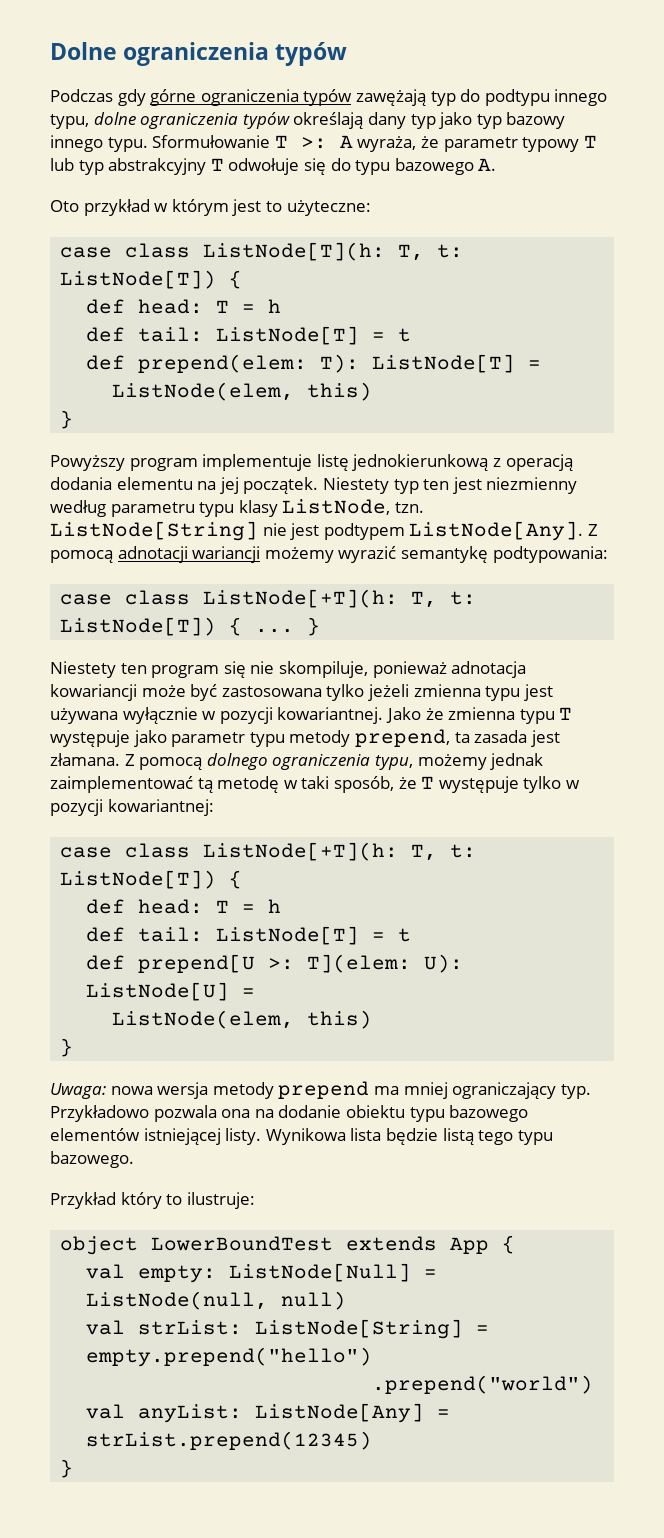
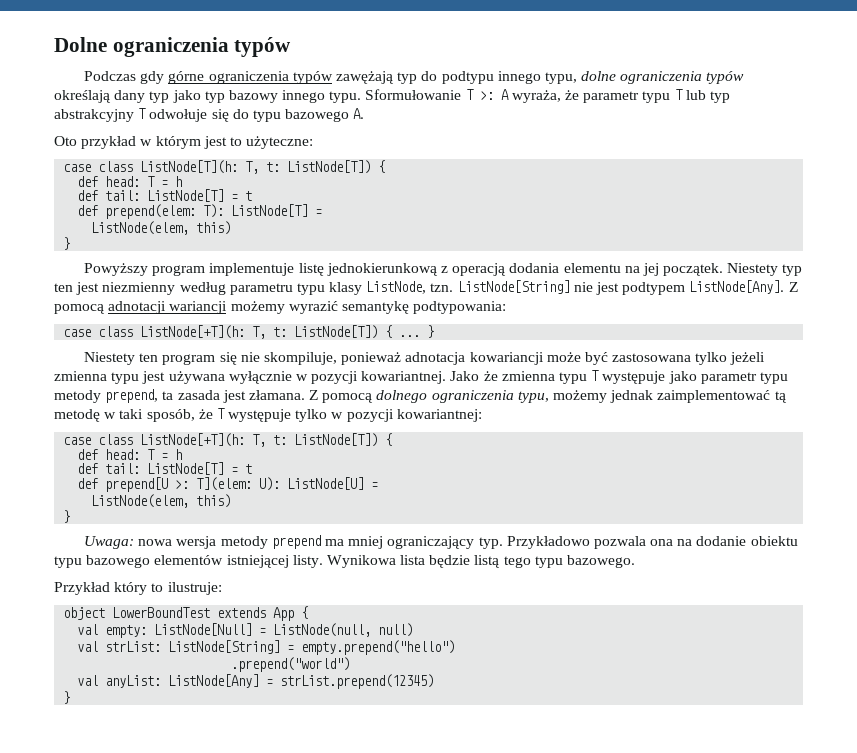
- Sformułowanie T >: A wyraża, że parametr typowy T lub typ abstrakcyjny T odwołuje się do typu bazowego A.
+ Sformułowanie T >: A wyraża, że parametr typu T lub typ abstrakcyjny T odwołuje się do typu bazowego A.

